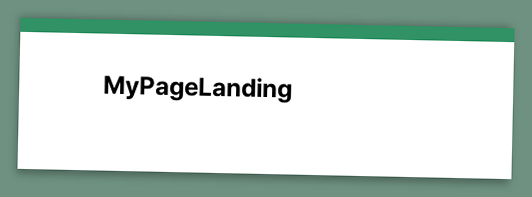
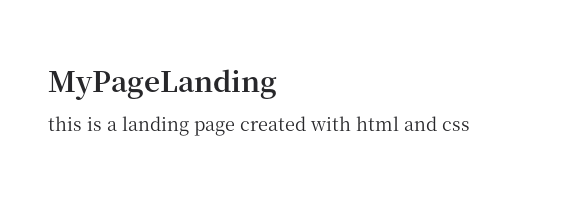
+ this is a landing page created with html and css

